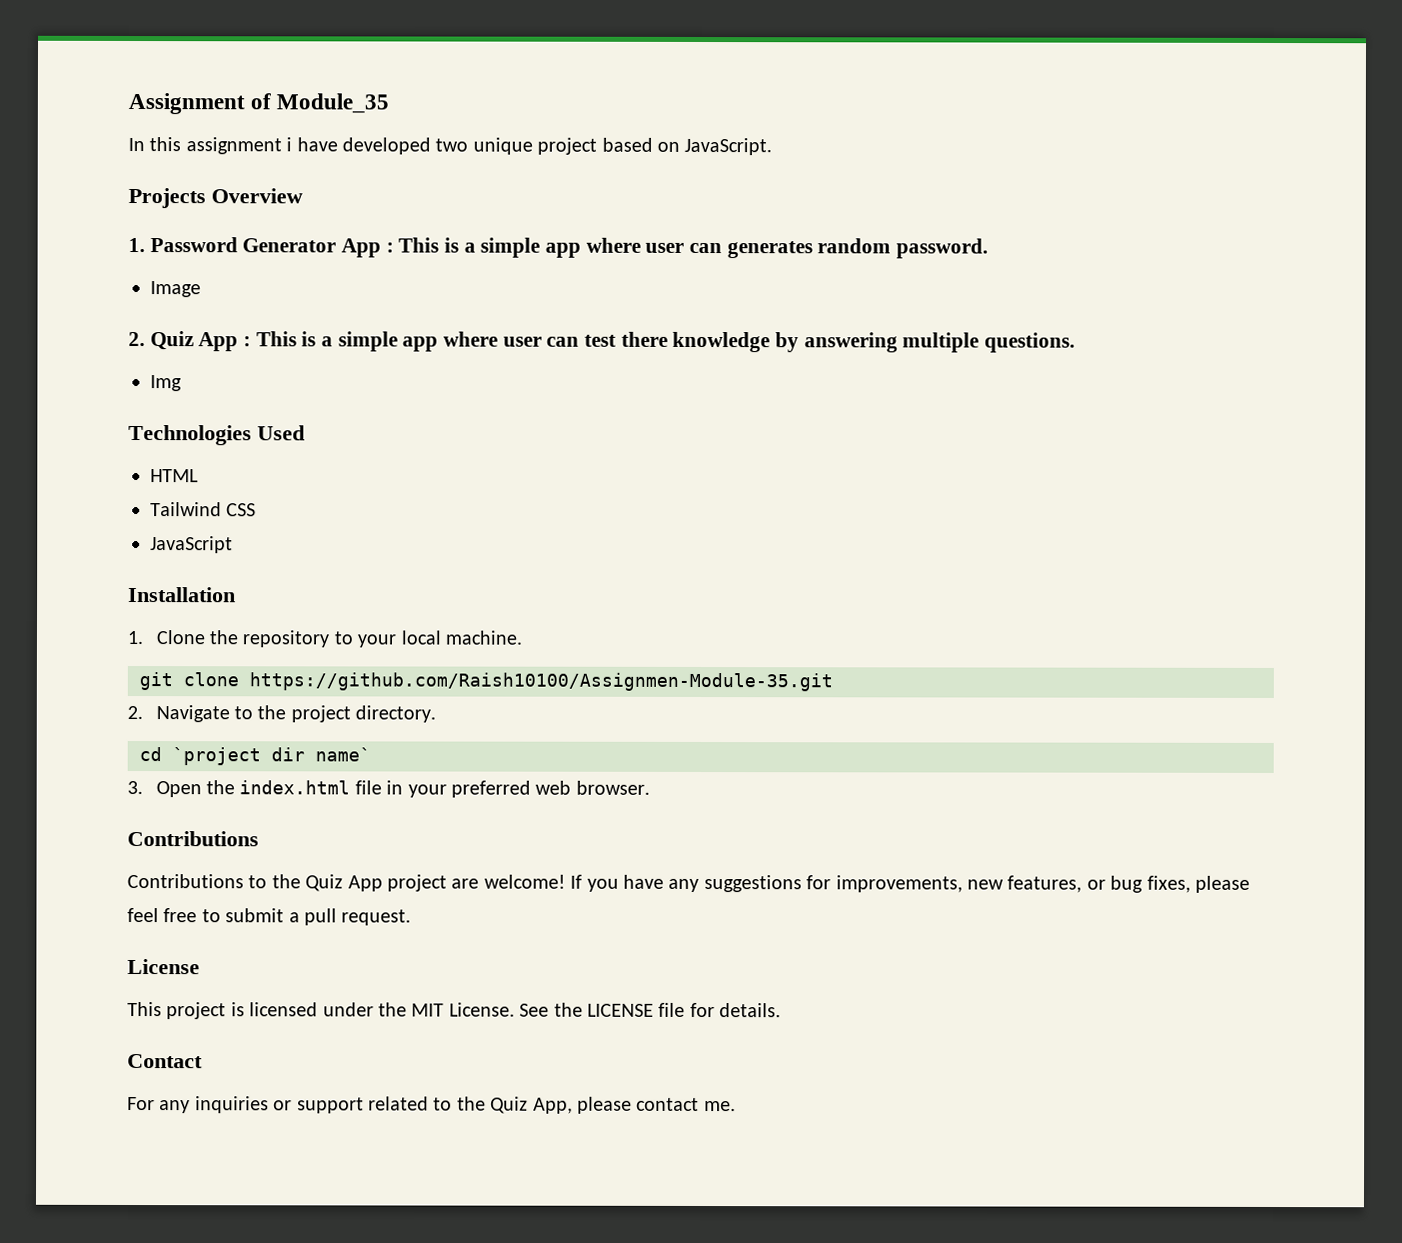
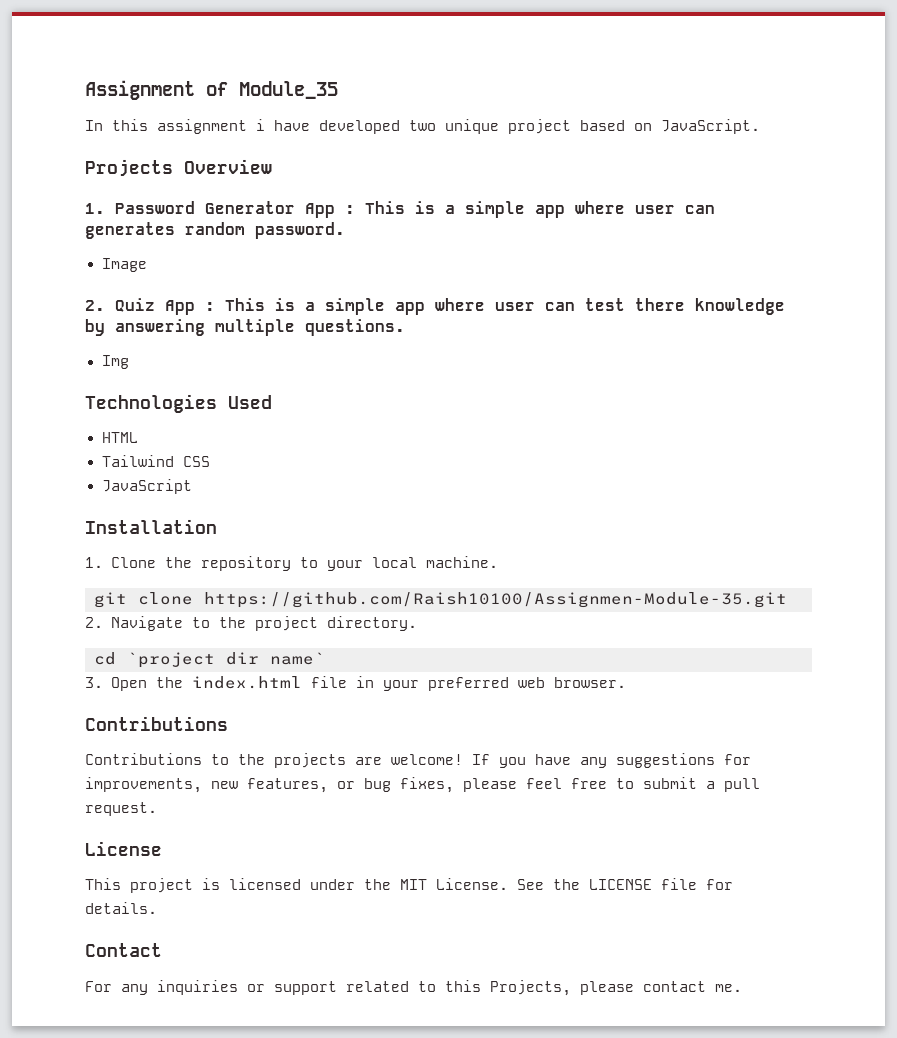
- Contributions to the Quiz App project are welcome!
+ Contributions to the projects are welcome!
- For any inquiries or support related to the Quiz App, please contact me.
+ For any inquiries or support related to this Projects, please contact me.

